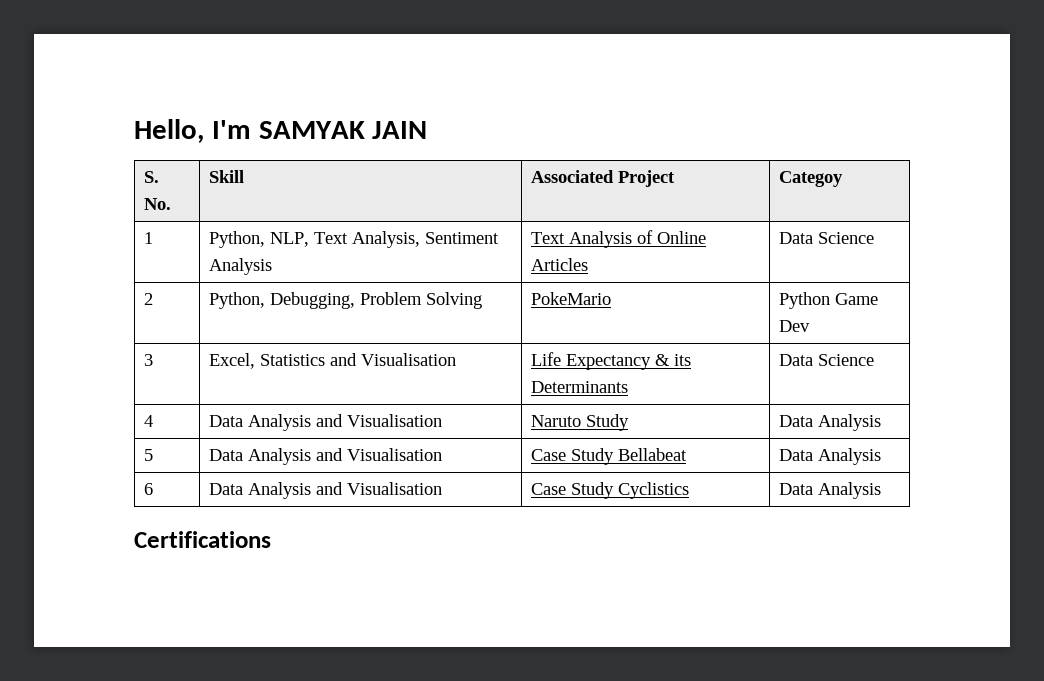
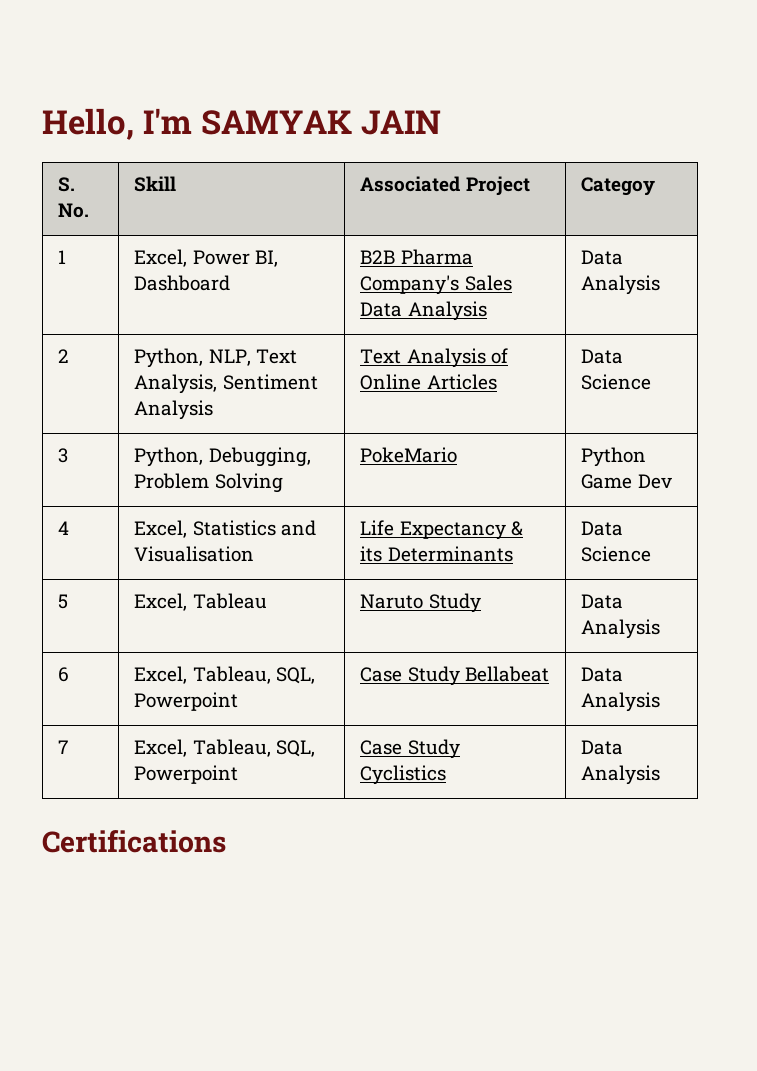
- 1 | Python, NLP, Text Analysis, Sentiment Analysis | Text Analysis of Online Articles | Data Science
+ 1 | Excel, Power BI, Dashboard | B2B Pharma Company's Sales Data Analysis | Data Analysis
+ 2 | Python, NLP, Text Analysis, Sentiment Analysis | Text Analysis of Online Articles | Data Science
- 2 | Python, Debugging, Problem Solving | PokeMario | Python Game Dev
+ 3 | Python, Debugging, Problem Solving | PokeMario | Python Game Dev
- 3 | Excel, Statistics and Visualisation | Life Expectancy & its Determinants | Data Science
+ 4 | Excel, Statistics and Visualisation | Life Expectancy & its Determinants | Data Science
- 4 | Data Analysis and Visualisation | Naruto Study | Data Analysis
+ 5 | Excel, Tableau | Naruto Study | Data Analysis
- 5 | Data Analysis and Visualisation | Case Study Bellabeat | Data Analysis
+ 6 | Excel, Tableau, SQL, Powerpoint | Case Study Bellabeat | Data Analysis
- 6 | Data Analysis and Visualisation | Case Study Cyclistics | Data Analysis
+ 7 | Excel, Tableau, SQL, Powerpoint | Case Study Cyclistics | Data Analysis

